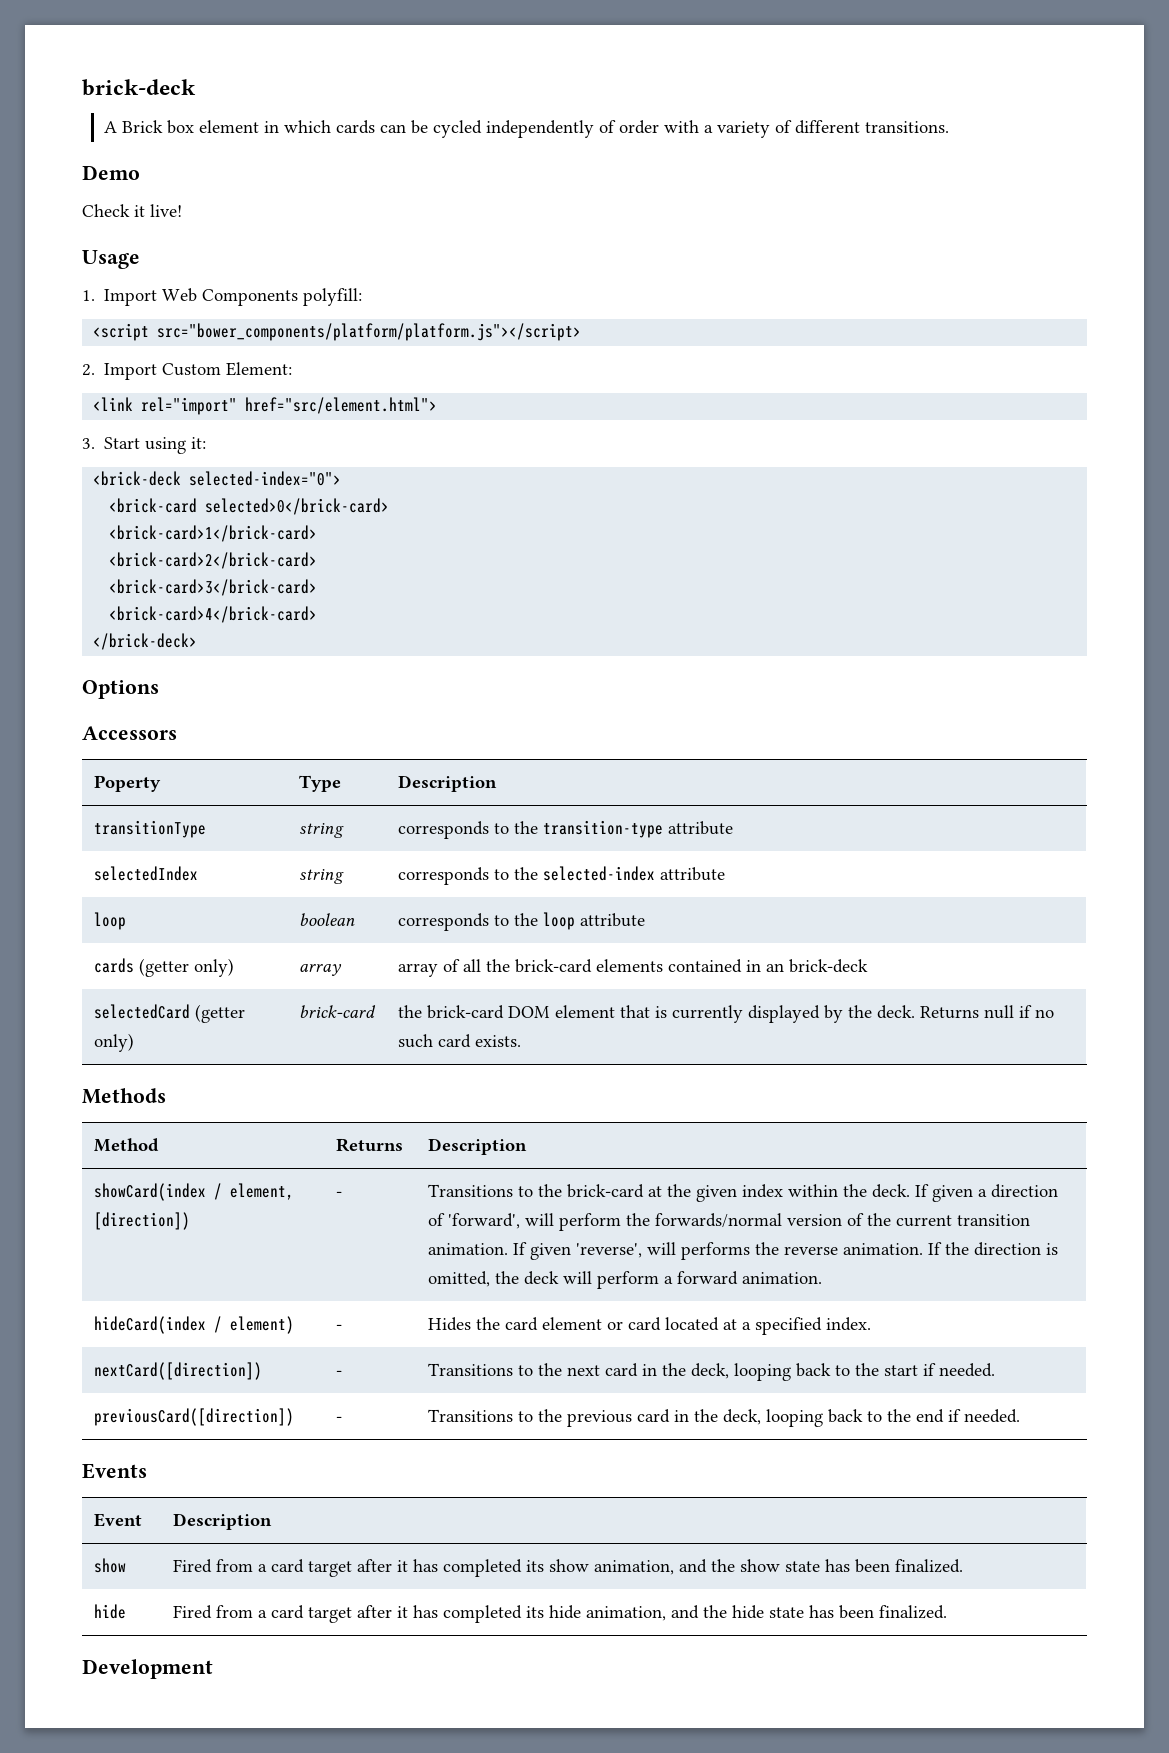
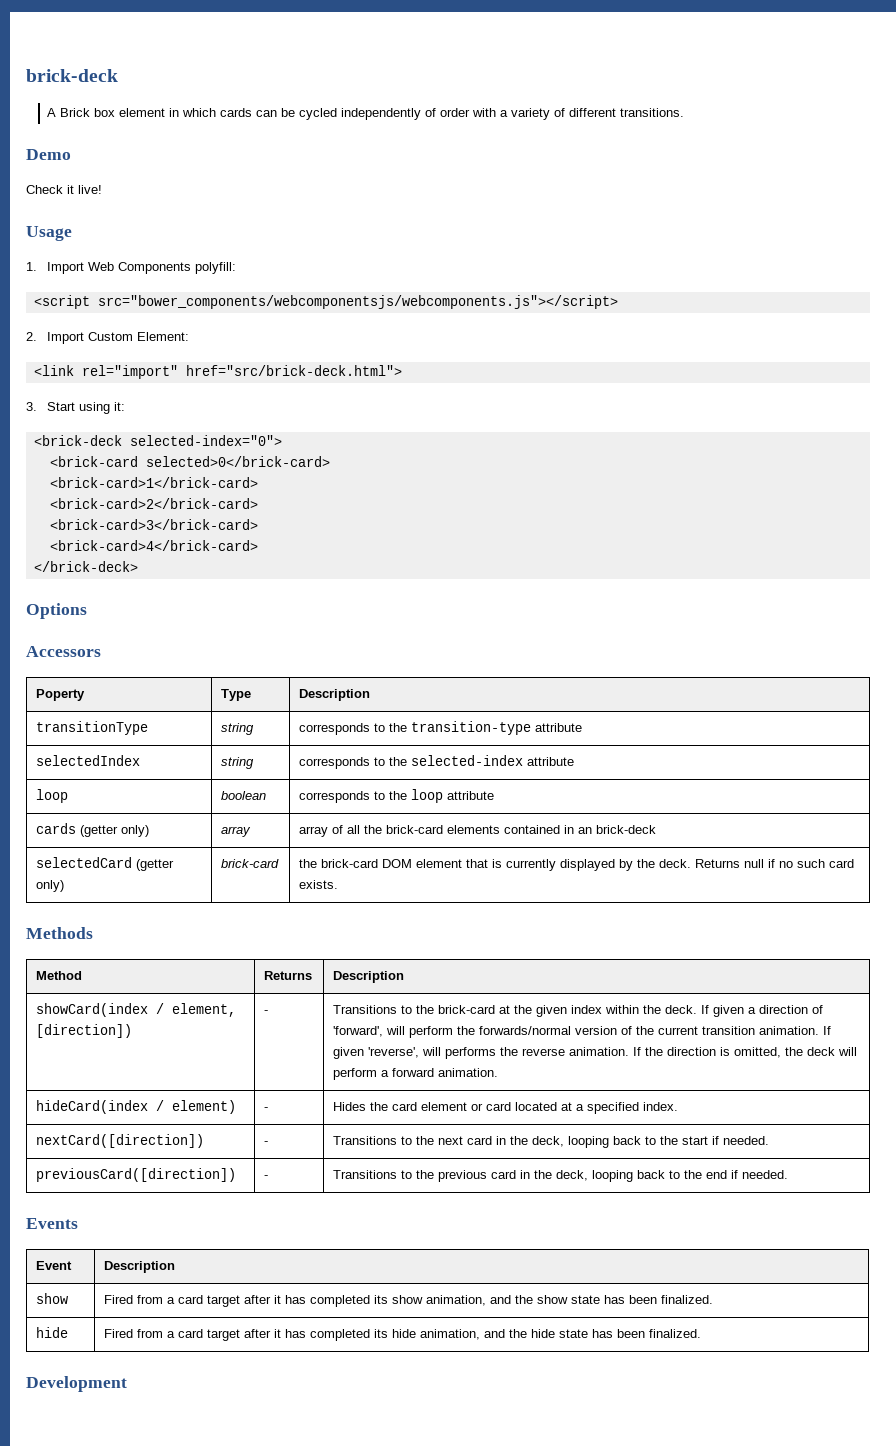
- <script src="bower_components/platform/platform.js"></script>
+ <script src="bower_components/webcomponentsjs/webcomponents.js"></script>
- <link rel="import" href="src/element.html">
+ <link rel="import" href="src/brick-deck.html">

